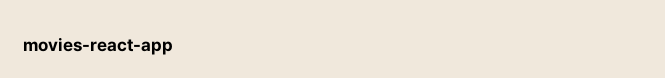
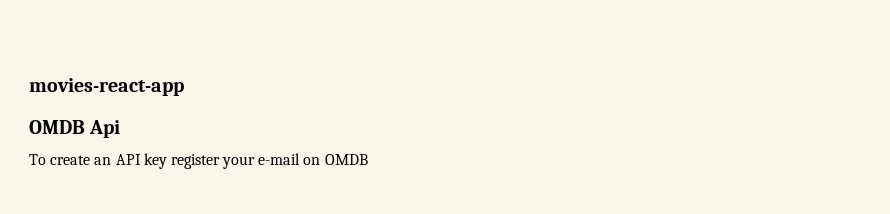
+ OMDB Api
+ To create an API key register your e-mail on OMDB

